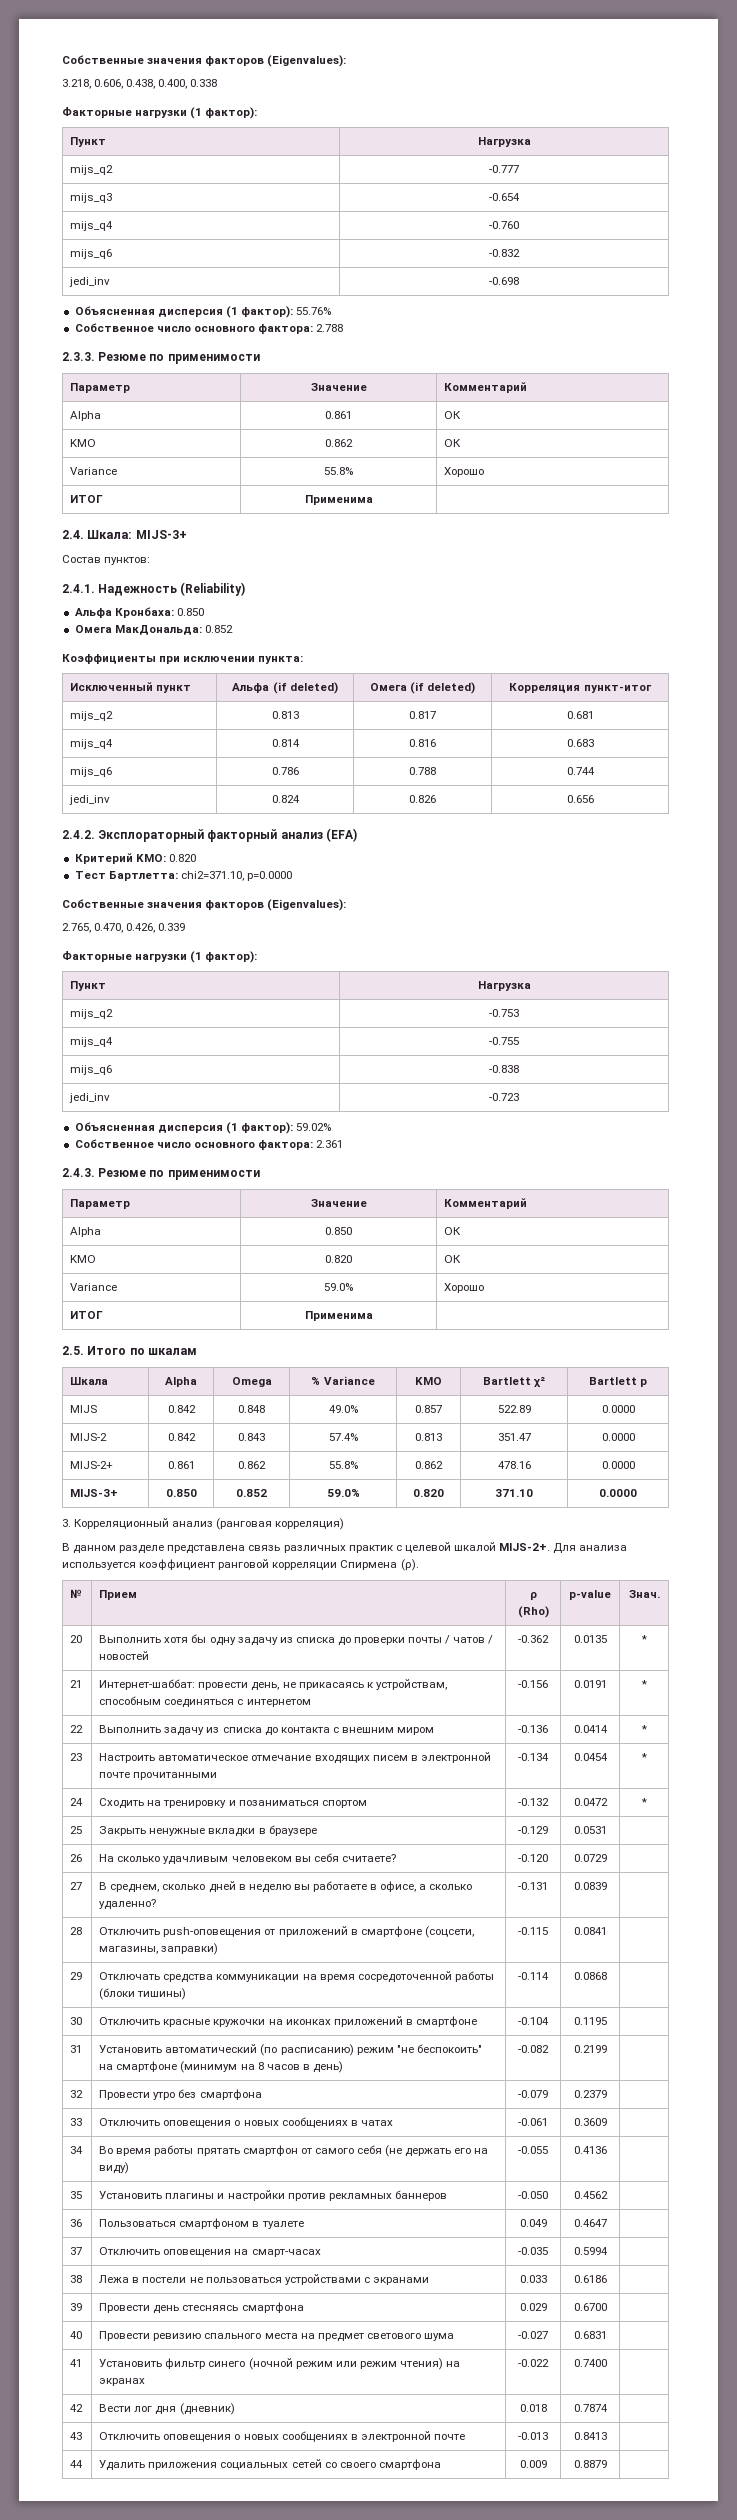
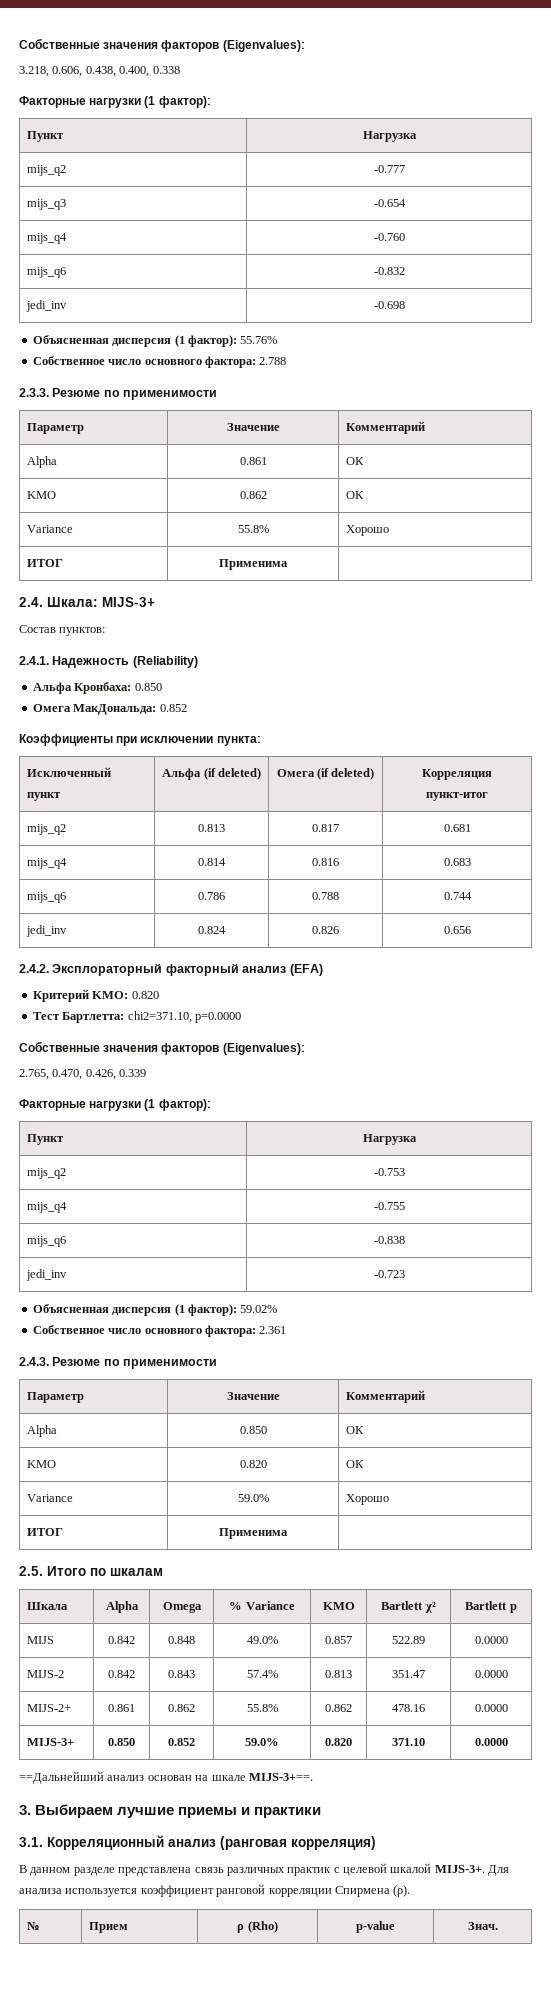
- 3. Корреляционный анализ (ранговая корреляция)
+ ==Дальнейший анализ основан на шкале MIJS-3+==.
+ 3. Выбираем лучшие приемы и практики
+ 3.1. Корреляционный анализ (ранговая корреляция)
- В данном разделе представлена связь различных практик с целевой шкалой MIJS-2+.
+ В данном разделе представлена связь различных практик с целевой шкалой MIJS-3+.
- 20 | Выполнить хотя бы одну задачу из списка до проверки почты / чатов / новостей | -0.362 | 0.0135 | *
- 21 | Интернет-шаббат: провести день, не прикасаясь к устройствам, способным соединяться с интернетом | -0.156 | 0.0191 | *
- 22 | Выполнить задачу из списка до контакта с внешним миром | -0.136 | 0.0414 | *
- 23 | Настроить автоматическое отмечание входящих писем в электронной почте прочитанными | -0.134 | 0.0454 | *
- 24 | Сходить на тренировку и позаниматься спортом | -0.132 | 0.0472 | *
- 25 | Закрыть ненужные вкладки в браузере | -0.129 | 0.0531 |
- 26 | На сколько удачливым человеком вы себя считаете? | -0.120 | 0.0729 |
- 27 | В среднем, сколько дней в неделю вы работаете в офисе, а сколько удаленно? | -0.131 | 0.0839 |
- 28 | Отключить push-оповещения от приложений в смартфоне (соцсети, магазины, заправки) | -0.115 | 0.0841 |
- 29 | Отключать средства коммуникации на время сосредоточенной работы (блоки тишины) | -0.114 | 0.0868 |
- 30 | Отключить красные кружочки на иконках приложений в смартфоне | -0.104 | 0.1195 |
- 31 | Установить автоматический (по расписанию) режим "не беспокоить" на смартфоне (минимум на 8 часов в день) | -0.082 | 0.2199 |
- 32 | Провести утро без смартфона | -0.079 | 0.2379 |
- 33 | Отключить оповещения о новых сообщениях в чатах | -0.061 | 0.3609 |
- 34 | Во время работы прятать смартфон от самого себя (не держать его на виду) | -0.055 | 0.4136 |
- 35 | Установить плагины и настройки против рекламных баннеров | -0.050 | 0.4562 |
- 36 | Пользоваться смартфоном в туалете | 0.049 | 0.4647 |
- 37 | Отключить оповещения на смарт-часах | -0.035 | 0.5994 |
- 38 | Лежа в постели не пользоваться устройствами с экранами | 0.033 | 0.6186 |
- 39 | Провести день стесняясь смартфона | 0.029 | 0.6700 |
- 40 | Провести ревизию спального места на предмет светового шума | -0.027 | 0.6831 |
- 41 | Установить фильтр синего (ночной режим или режим чтения) на экранах | -0.022 | 0.7400 |
- 42 | Вести лог дня (дневник) | 0.018 | 0.7874 |
- 43 | Отключить оповещения о новых сообщениях в электронной почте | -0.013 | 0.8413 |
- 44 | Удалить приложения социальных сетей со своего смартфона | 0.009 | 0.8879 |

